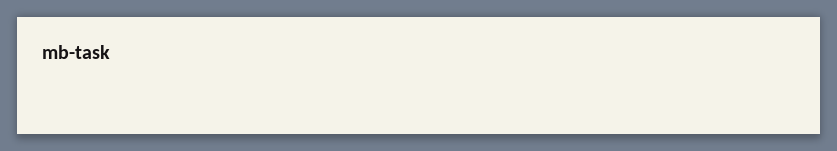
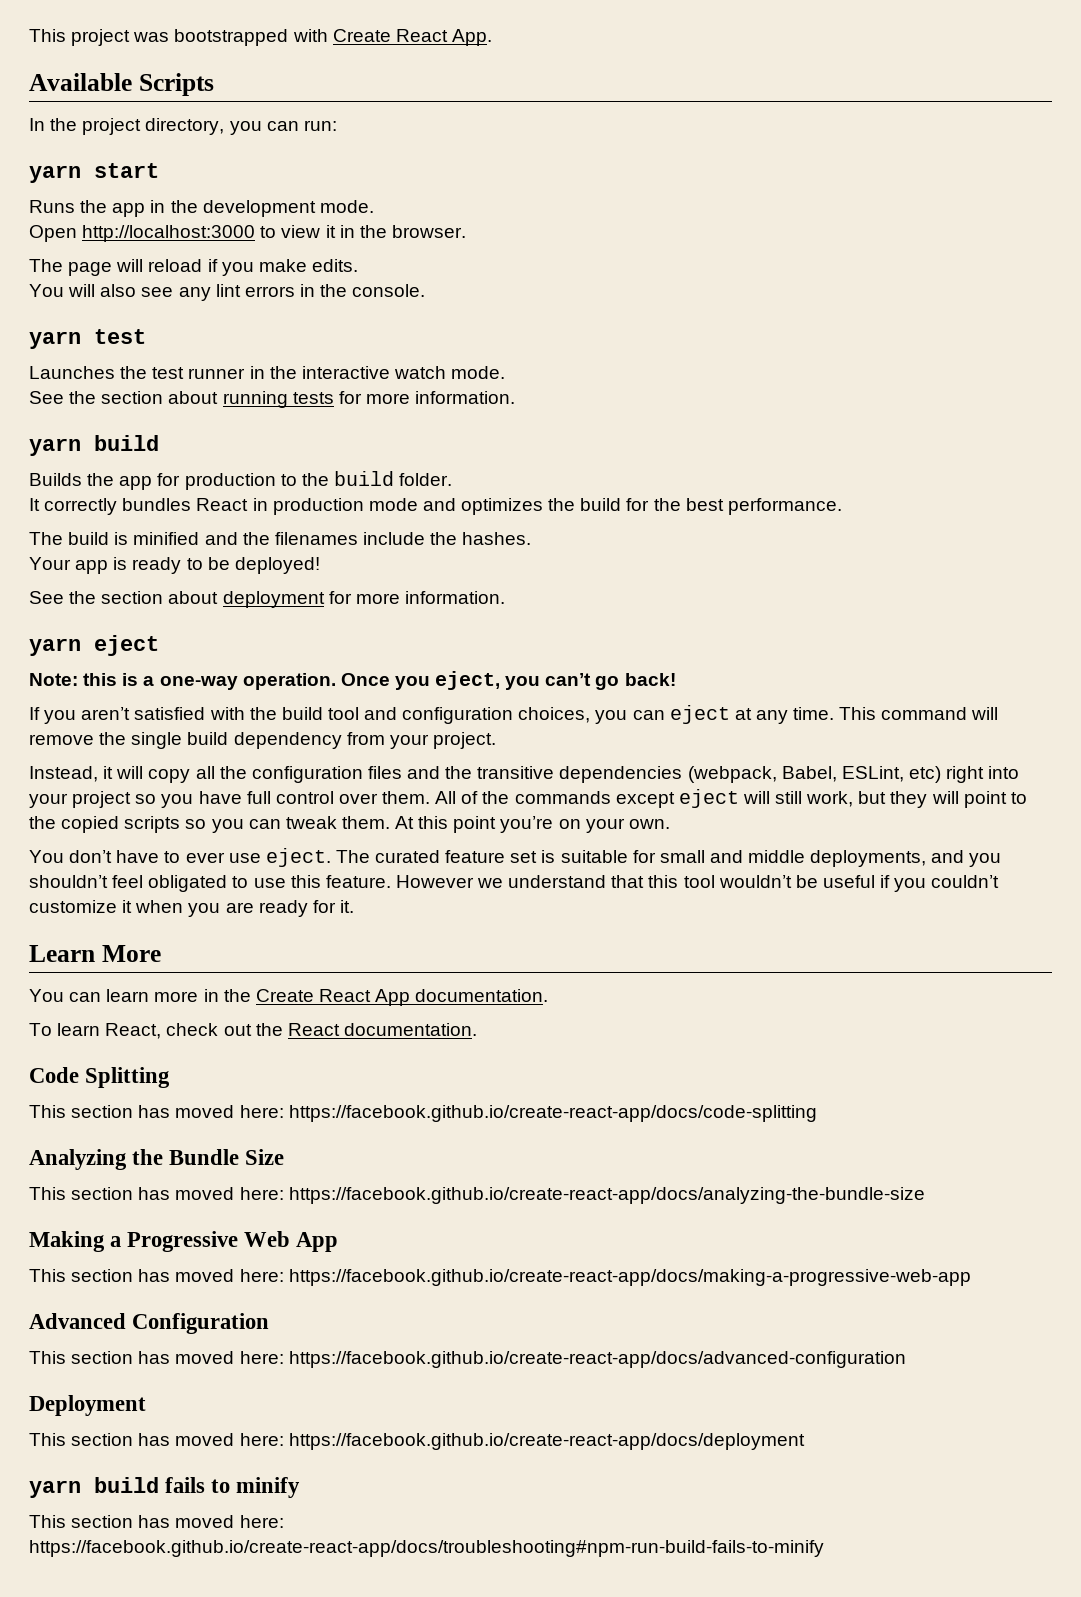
- mb-task
+ This project was bootstrapped with Create React App.
+ Available Scripts
+ In the project directory, you can run:
+ yarn start
+ Runs the app in the development mode.
+ Open http://localhost:3000 to view it in the browser.
+ The page will reload if you make edits.
+ You will also see any lint errors in the console.
+ yarn test
+ Launches the test runner in the interactive watch mode.
+ See the section about running tests for more information.
+ yarn build
+ Builds the app for production to the build folder.
+ It correctly bundles React in production mode and optimizes the build for the best performance.
+ The build is minified and the filenames include the hashes.
+ Your app is ready to be deployed!
+ See the section about deployment for more information.
+ yarn eject
+ Note: this is a one-way operation. Once you eject, you can’t go back!
+ If you aren’t satisfied with the build tool and configuration choices, you can eject at any time. This command will remove the single build dependency from your project.
+ Instead, it will copy all the configuration files and the transitive dependencies (webpack, Babel, ESLint, etc) right into your project so you have full control over them. All of the commands except eject will still work, but they will point to the copied scripts so you can tweak them. At this point you’re on your own.
+ You don’t have to ever use eject. The curated feature set is suitable for small and middle deployments, and you shouldn’t feel obligated to use this feature. However we understand that this tool wouldn’t be useful if you couldn’t customize it when you are ready for it.
+ Learn More
+ You can learn more in the Create React App documentation.
+ To learn React, check out the React documentation.
+ Code Splitting
+ This section has moved here: https://facebook.github.io/create-react-app/docs/code-splitting
+ Analyzing the Bundle Size
+ This section has moved here: https://facebook.github.io/create-react-app/docs/analyzing-the-bundle-size
+ Making a Progressive Web App
+ This section has moved here: https://facebook.github.io/create-react-app/docs/making-a-progressive-web-app
+ Advanced Configuration
+ This section has moved here: https://facebook.github.io/create-react-app/docs/advanced-configuration
+ Deployment
+ This section has moved here: https://facebook.github.io/create-react-app/docs/deployment
+ yarn build fails to minify
+ This section has moved here: https://facebook.github.io/create-react-app/docs/troubleshooting#npm-run-build-fails-to-minify

